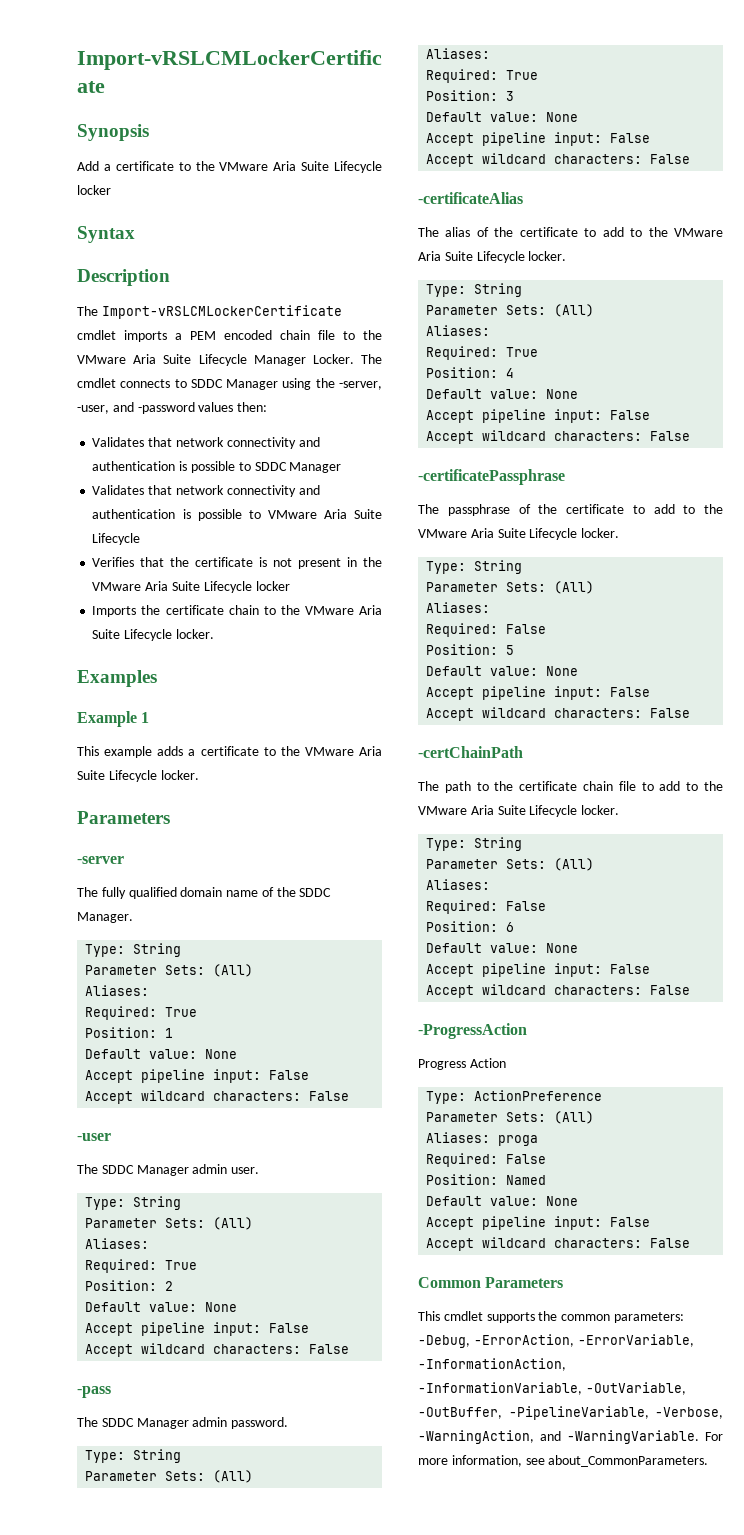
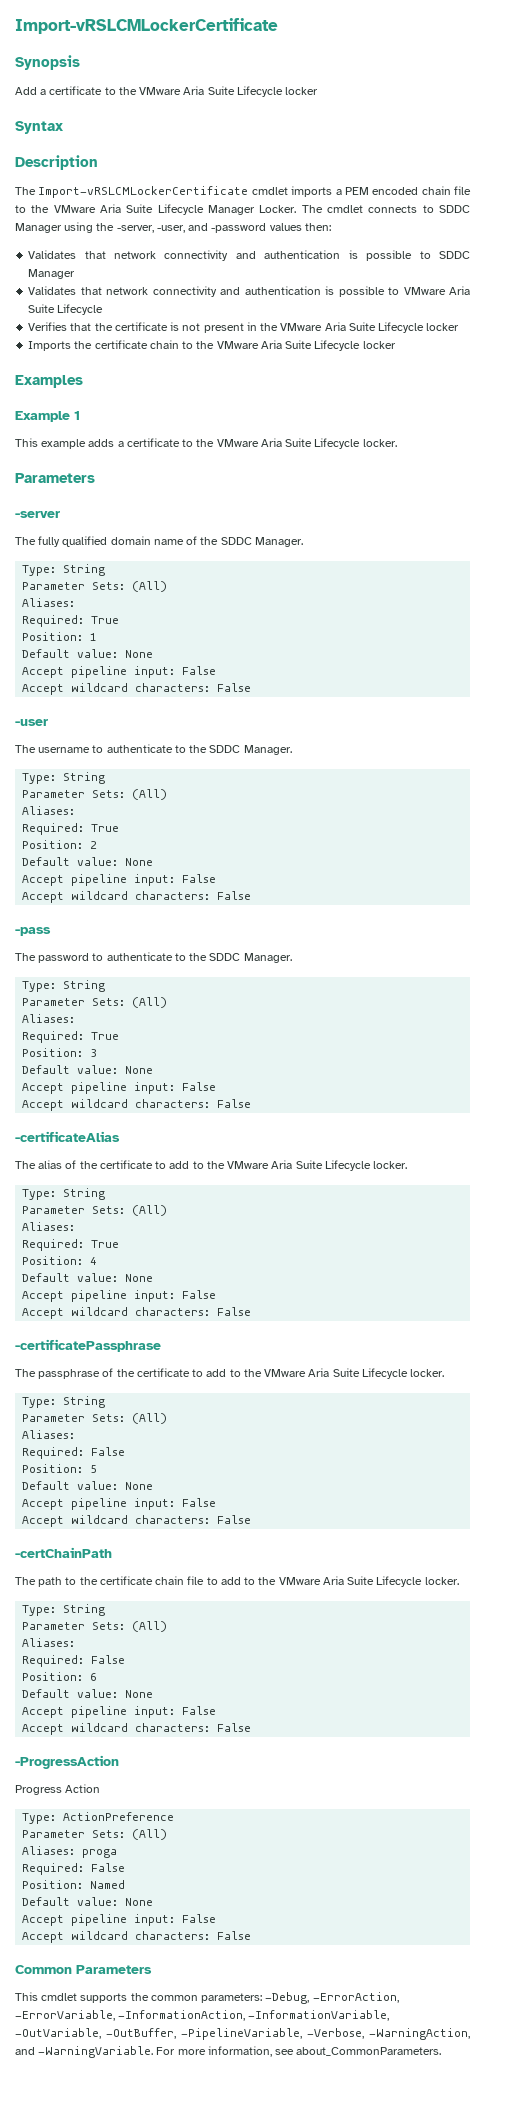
- Imports the certificate chain to the VMware Aria Suite Lifecycle locker.
+ Imports the certificate chain to the VMware Aria Suite Lifecycle locker
- The SDDC Manager admin user.
+ The username to authenticate to the SDDC Manager.
- The SDDC Manager admin password.
+ The password to authenticate to the SDDC Manager.

